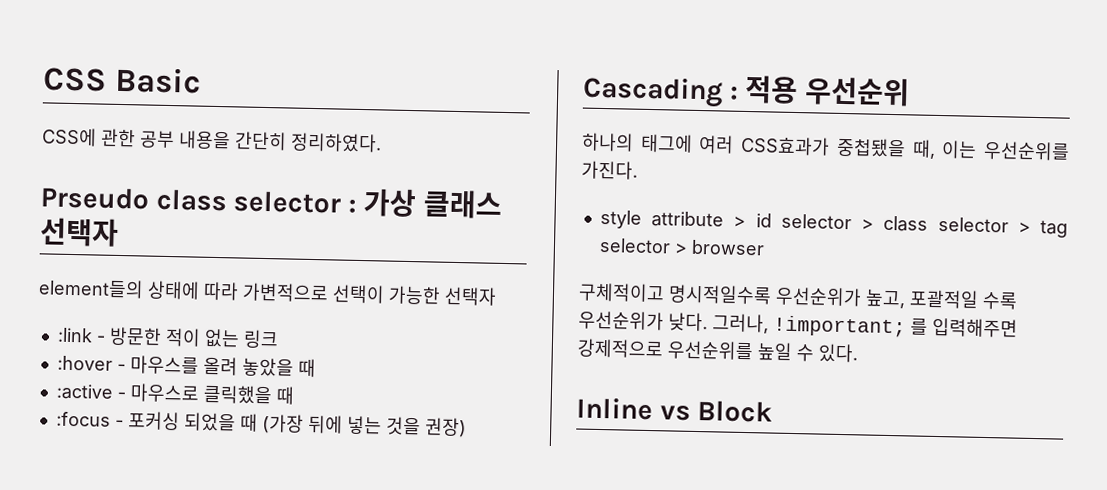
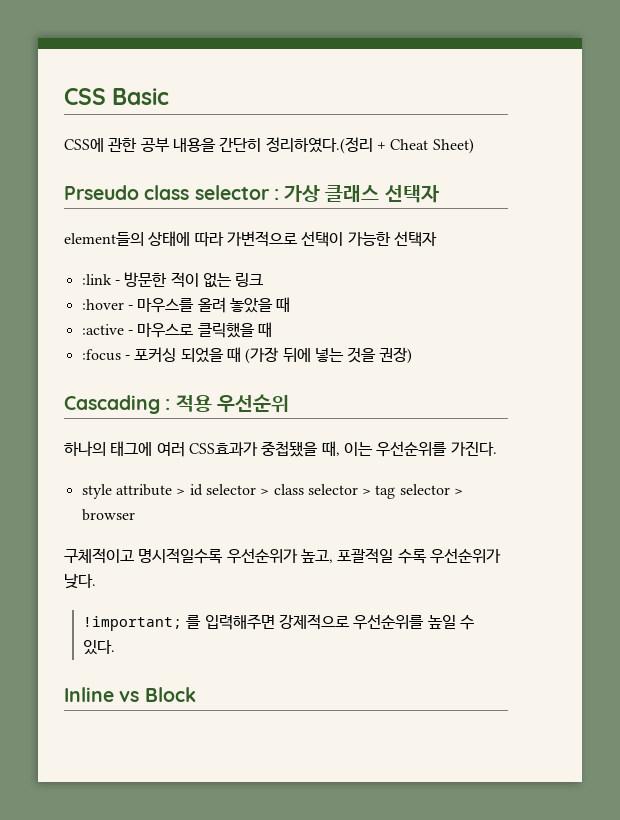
- CSS에 관한 공부 내용을 간단히 정리하였다.
+ CSS에 관한 공부 내용을 간단히 정리하였다.(정리 + Cheat Sheet)
- 구체적이고 명시적일수록 우선순위가 높고, 포괄적일 수록 우선순위가 낮다. 그러나, !important; 를 입력해주면 강제적으로 우선순위를 높일 수 있다.
+ 구체적이고 명시적일수록 우선순위가 높고, 포괄적일 수록 우선순위가 낮다.
+ !important; 를 입력해주면 강제적으로 우선순위를 높일 수 있다.

